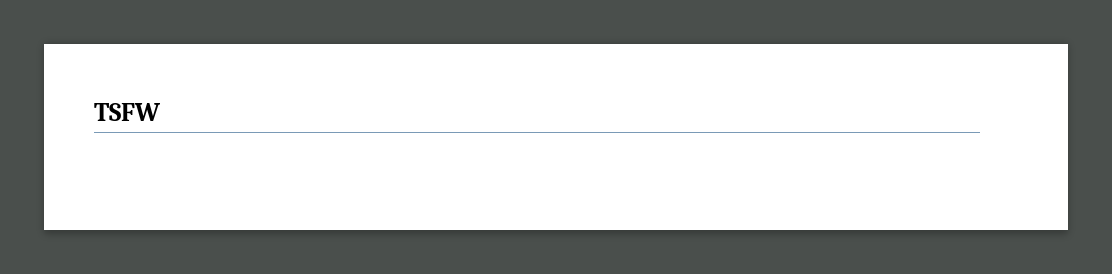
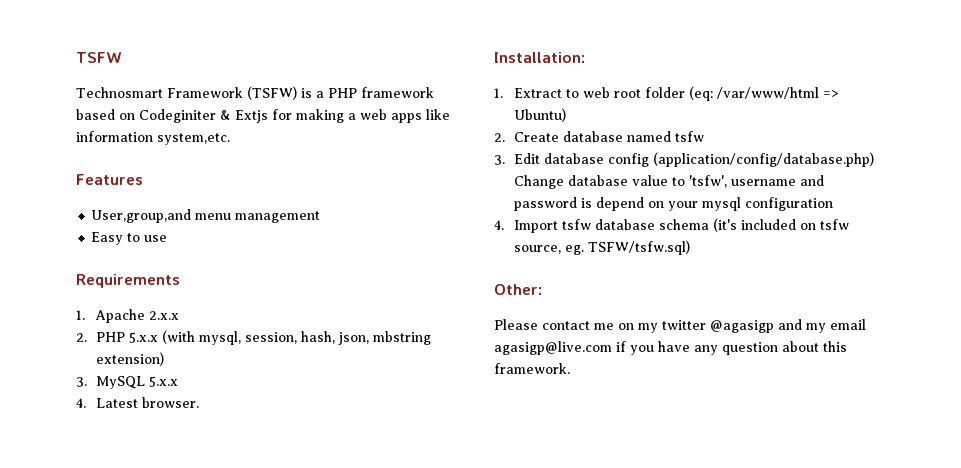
+ Technosmart Framework (TSFW) is a PHP framework based on Codeginiter & Extjs for making a web apps like information system,etc.
+ Features
+ User,group,and menu management
+ Easy to use
+ Requirements
+ 1. Apache 2.x.x
+ 2. PHP 5.x.x (with mysql, session, hash, json, mbstring extension)
+ 3. MySQL 5.x.x
+ 4. Latest browser.
+ Installation:
+ 1. Extract to web root folder (eq: /var/www/html => Ubuntu)
+ 2. Create database named tsfw
+ 3. Edit database config (application/config/database.php) Change database value to 'tsfw', username and password is depend on your mysql configuration
+ 4. Import tsfw database schema (it's included on tsfw source, eg. TSFW/tsfw.sql)
+ Other:
+ Please contact me on my twitter @agasigp and my email agasigp@live.com if you have any question about this framework.

